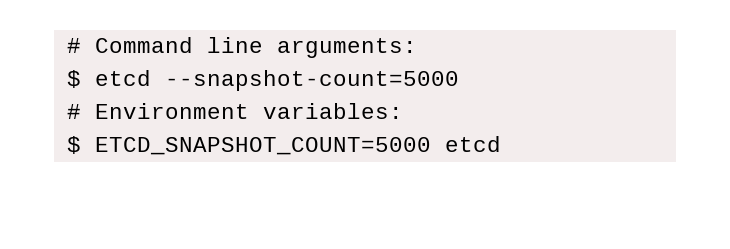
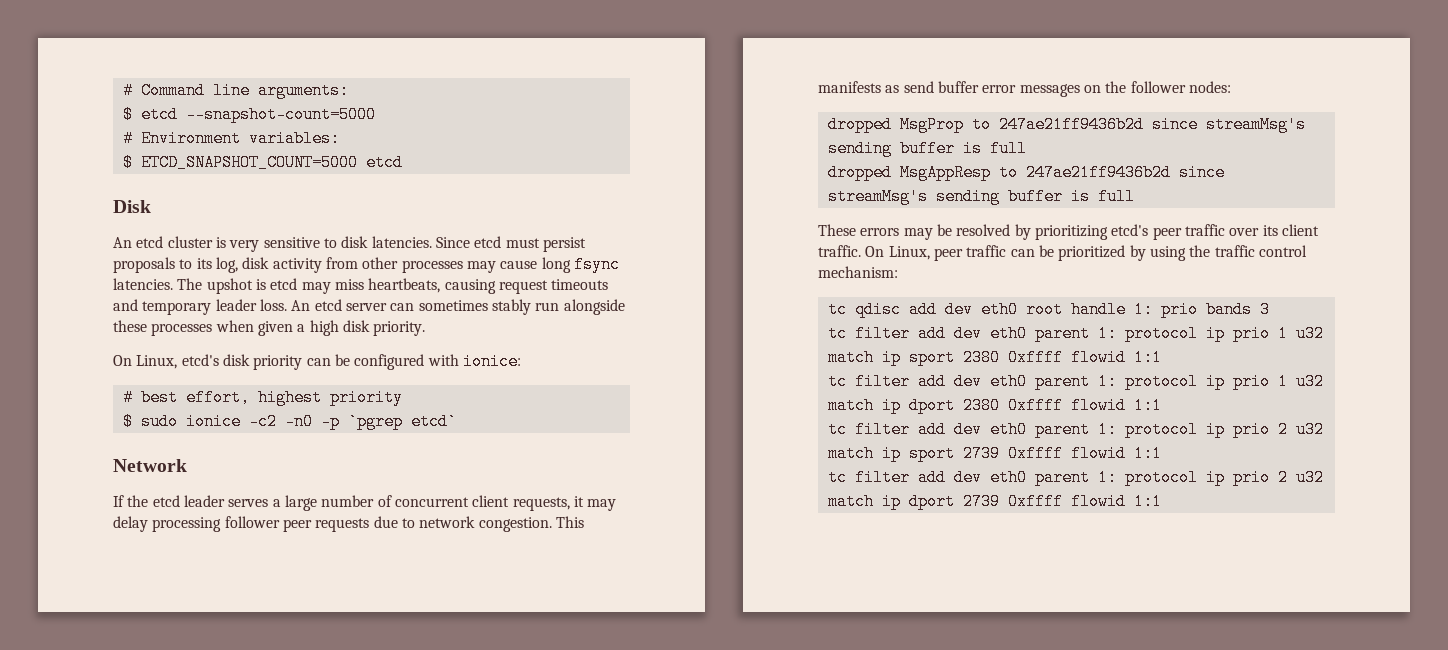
+ Disk
+ An etcd cluster is very sensitive to disk latencies. Since etcd must persist proposals to its log, disk activity from other processes may cause long fsync latencies. The upshot is etcd may miss heartbeats, causing request timeouts and temporary leader loss. An etcd server can sometimes stably run alongside these processes when given a high disk priority.
+ On Linux, etcd's disk priority can be configured with ionice:
+ # best effort, highest priority
+ $ sudo ionice -c2 -n0 -p `pgrep etcd`
+ Network
+ If the etcd leader serves a large number of concurrent client requests, it may delay processing follower peer requests due to network congestion. This manifests as send buffer error messages on the follower nodes:
+ dropped MsgProp to 247ae21ff9436b2d since streamMsg's sending buffer is full
+ dropped MsgAppResp to 247ae21ff9436b2d since streamMsg's sending buffer is full
+ These errors may be resolved by prioritizing etcd's peer traffic over its client traffic. On Linux, peer traffic can be prioritized by using the traffic control mechanism:
+ tc qdisc add dev eth0 root handle 1: prio bands 3
+ tc filter add dev eth0 parent 1: protocol ip prio 1 u32 match ip sport 2380 0xffff flowid 1:1
+ tc filter add dev eth0 parent 1: protocol ip prio 1 u32 match ip dport 2380 0xffff flowid 1:1
+ tc filter add dev eth0 parent 1: protocol ip prio 2 u32 match ip sport 2739 0xffff flowid 1:1
+ tc filter add dev eth0 parent 1: protocol ip prio 2 u32 match ip dport 2739 0xffff flowid 1:1

